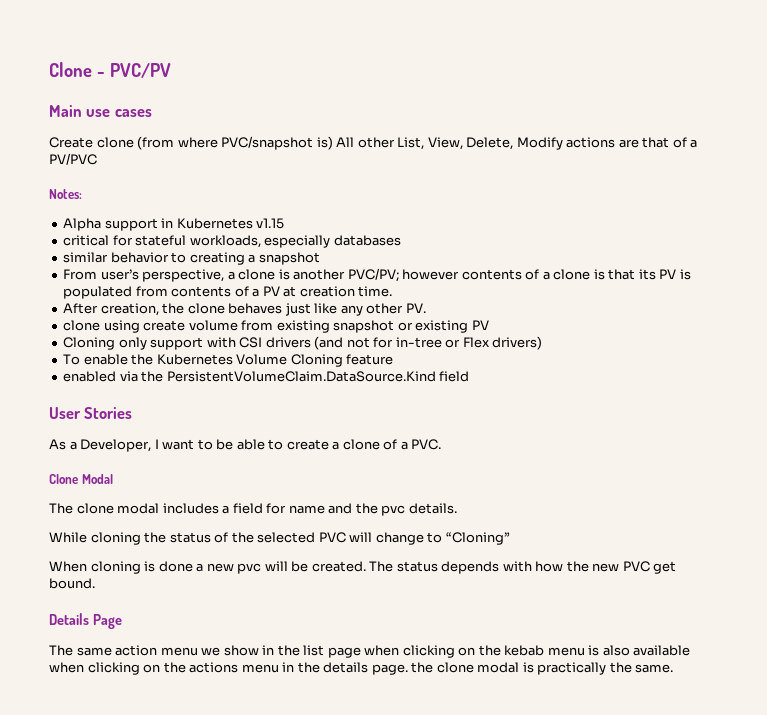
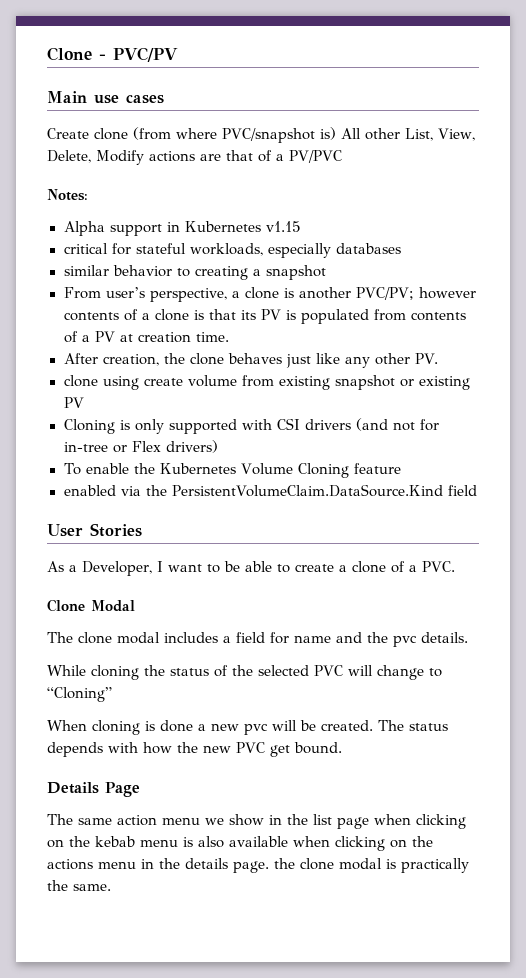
- Cloning only support with CSI drivers (and not for in-tree or Flex drivers)
+ Cloning is only supported with CSI drivers (and not for in-tree or Flex drivers)

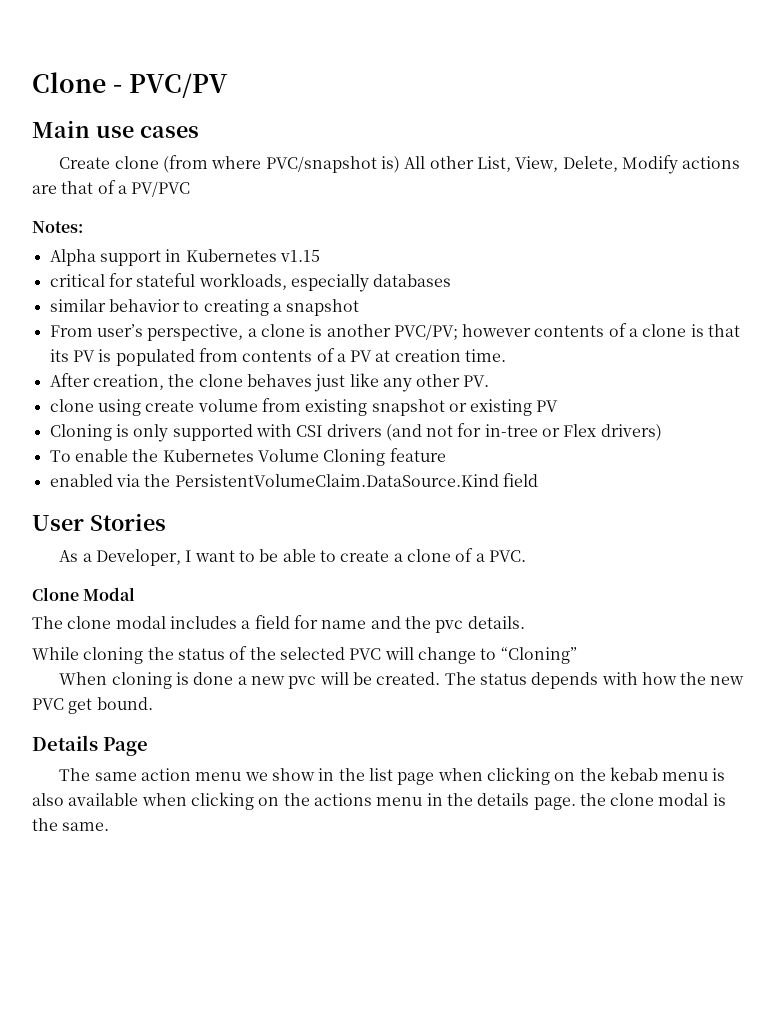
- The same action menu we show in the list page when clicking on the kebab menu is also available when clicking on the actions menu in the details page. the clone modal is practically the same.
+ The same action menu we show in the list page when clicking on the kebab menu is also available when clicking on the actions menu in the details page. the clone modal is the same.

